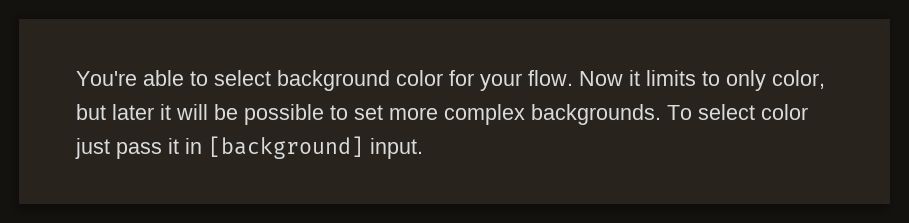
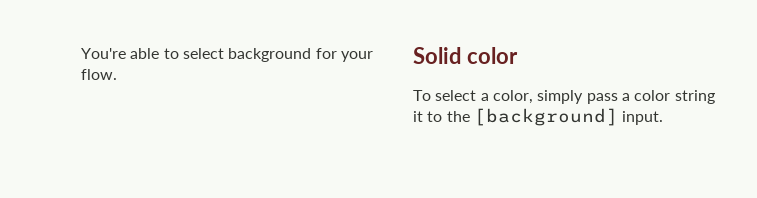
- You're able to select background color for your flow. Now it limits to only color, but later it will be possible to set more complex backgrounds. To select color just pass it in [background] input.
+ You're able to select background for your flow.
+ Solid color
+ To select a color, simply pass a color string it to the [background] input.

